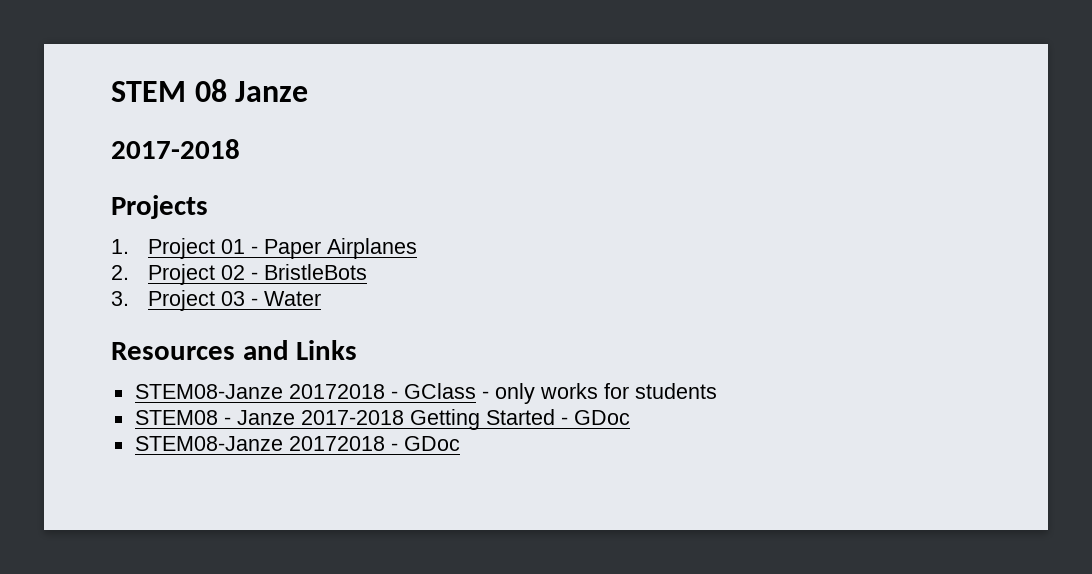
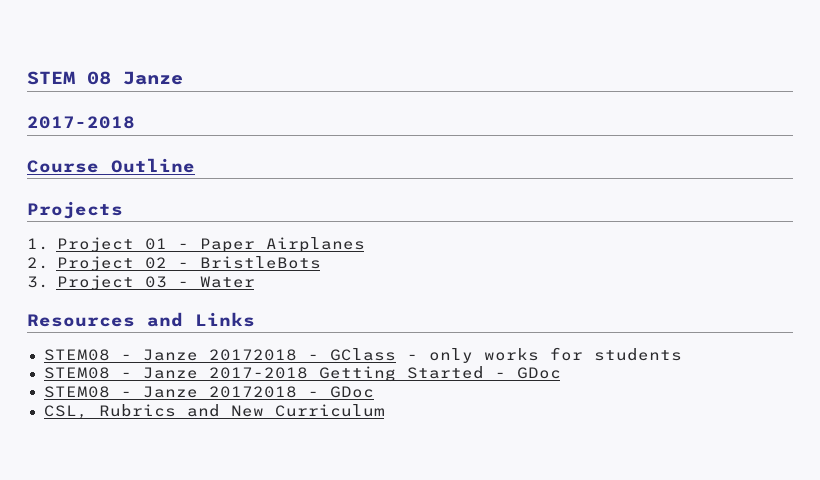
+ Course Outline
- STEM08-Janze 20172018 - GClass - only works for students
+ STEM08 - Janze 20172018 - GClass - only works for students
- STEM08-Janze 20172018 - GDoc
+ STEM08 - Janze 20172018 - GDoc
+ CSL, Rubrics and New Curriculum

